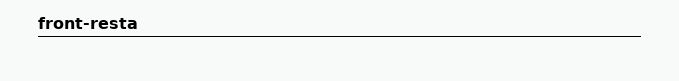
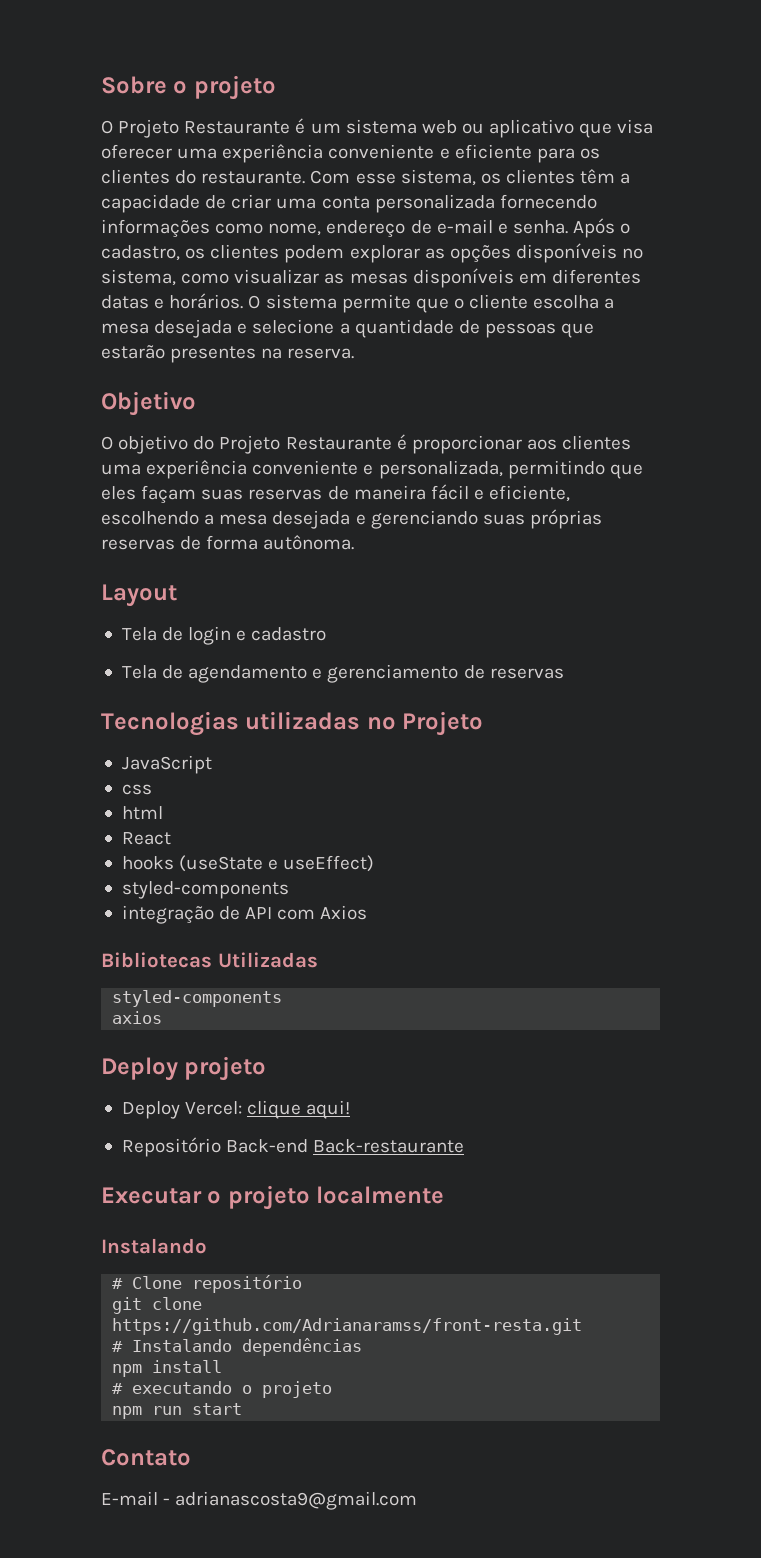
- front-resta
+ Sobre o projeto
+ O Projeto Restaurante é um sistema web ou aplicativo que visa oferecer uma experiência conveniente e eficiente para os clientes do restaurante. Com esse sistema, os clientes têm a capacidade de criar uma conta personalizada fornecendo informações como nome, endereço de e-mail e senha. Após o cadastro, os clientes podem explorar as opções disponíveis no sistema, como visualizar as mesas disponíveis em diferentes datas e horários. O sistema permite que o cliente escolha a mesa desejada e selecione a quantidade de pessoas que estarão presentes na reserva.
+ Objetivo
+ O objetivo do Projeto Restaurante é proporcionar aos clientes uma experiência conveniente e personalizada, permitindo que eles façam suas reservas de maneira fácil e eficiente, escolhendo a mesa desejada e gerenciando suas próprias reservas de forma autônoma.
+ Layout
+ Tela de login e cadastro
+ Tela de agendamento e gerenciamento de reservas
+ Tecnologias utilizadas no Projeto
+ JavaScript
+ css
+ html
+ React
+ hooks (useState e useEffect)
+ styled-components
+ integração de API com Axios
+ Bibliotecas Utilizadas
+ styled-components
+ axios
+ Deploy projeto
+ Deploy Vercel: clique aqui!
+ Repositório Back-end Back-restaurante
+ Executar o projeto localmente
+ Instalando
+ # Clone repositório
+ git clone https://github.com/Adrianaramss/front-resta.git
+ # Instalando dependências
+ npm install
+ # executando o projeto
+ npm run start
+ Contato
+ E-mail - adrianascosta9@gmail.com

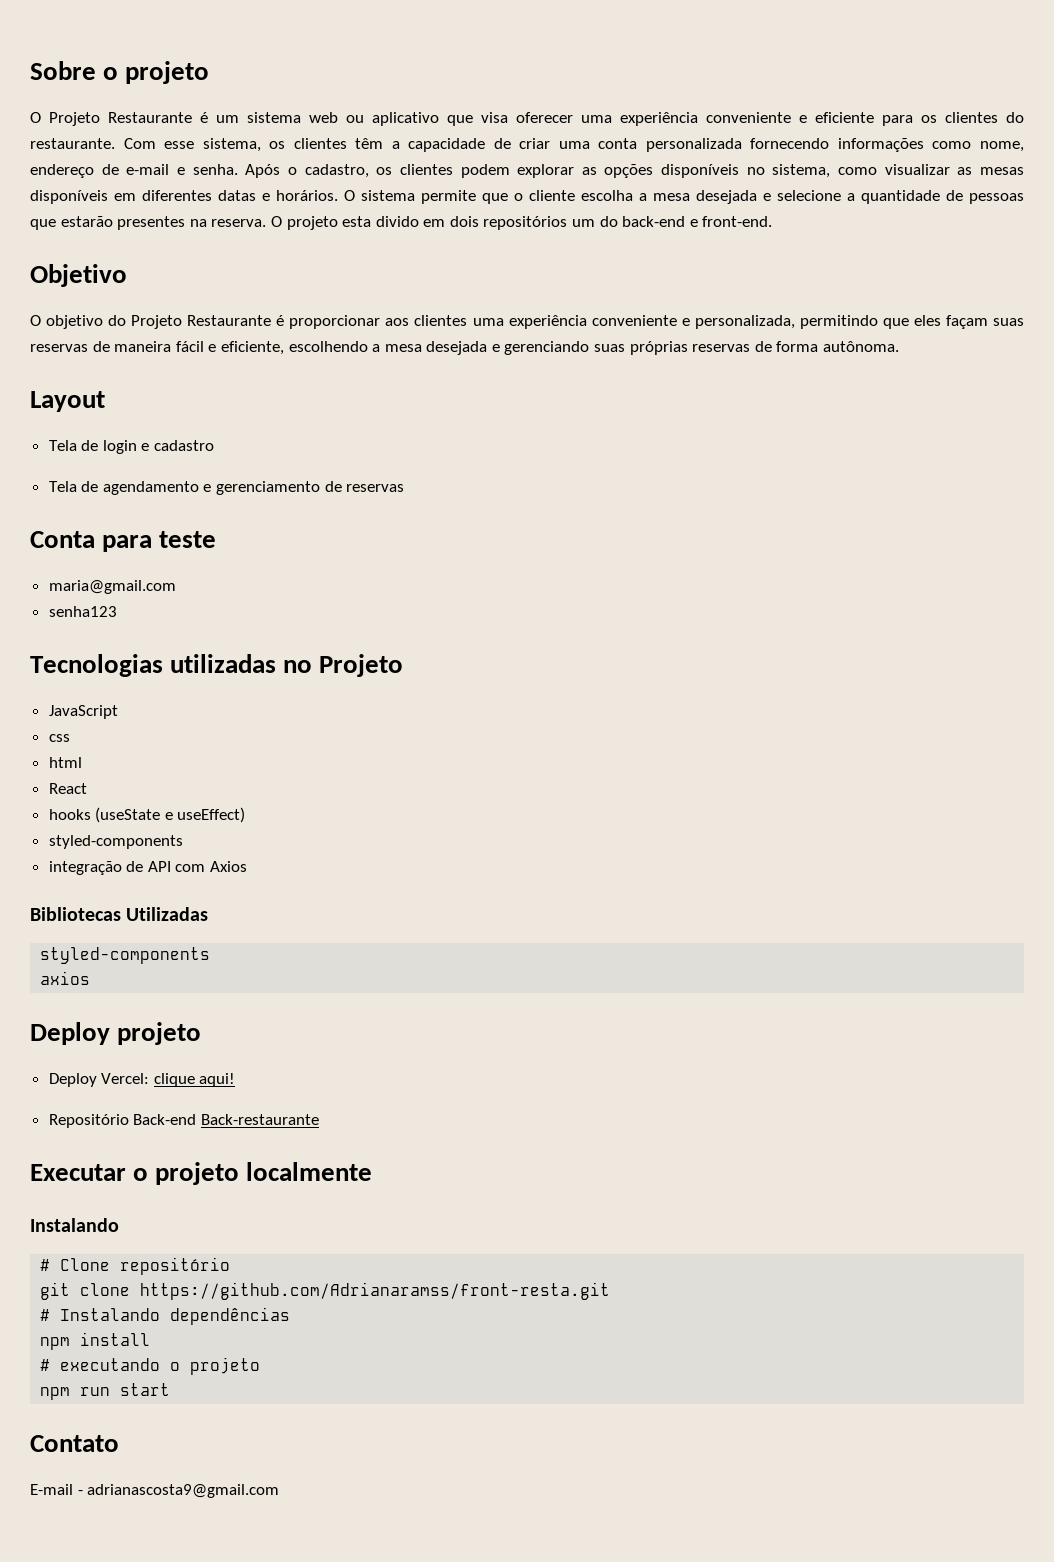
+ O projeto esta divido em dois repositórios um do back-end e front-end.
+ Conta para teste
+ maria@gmail.com
+ senha123

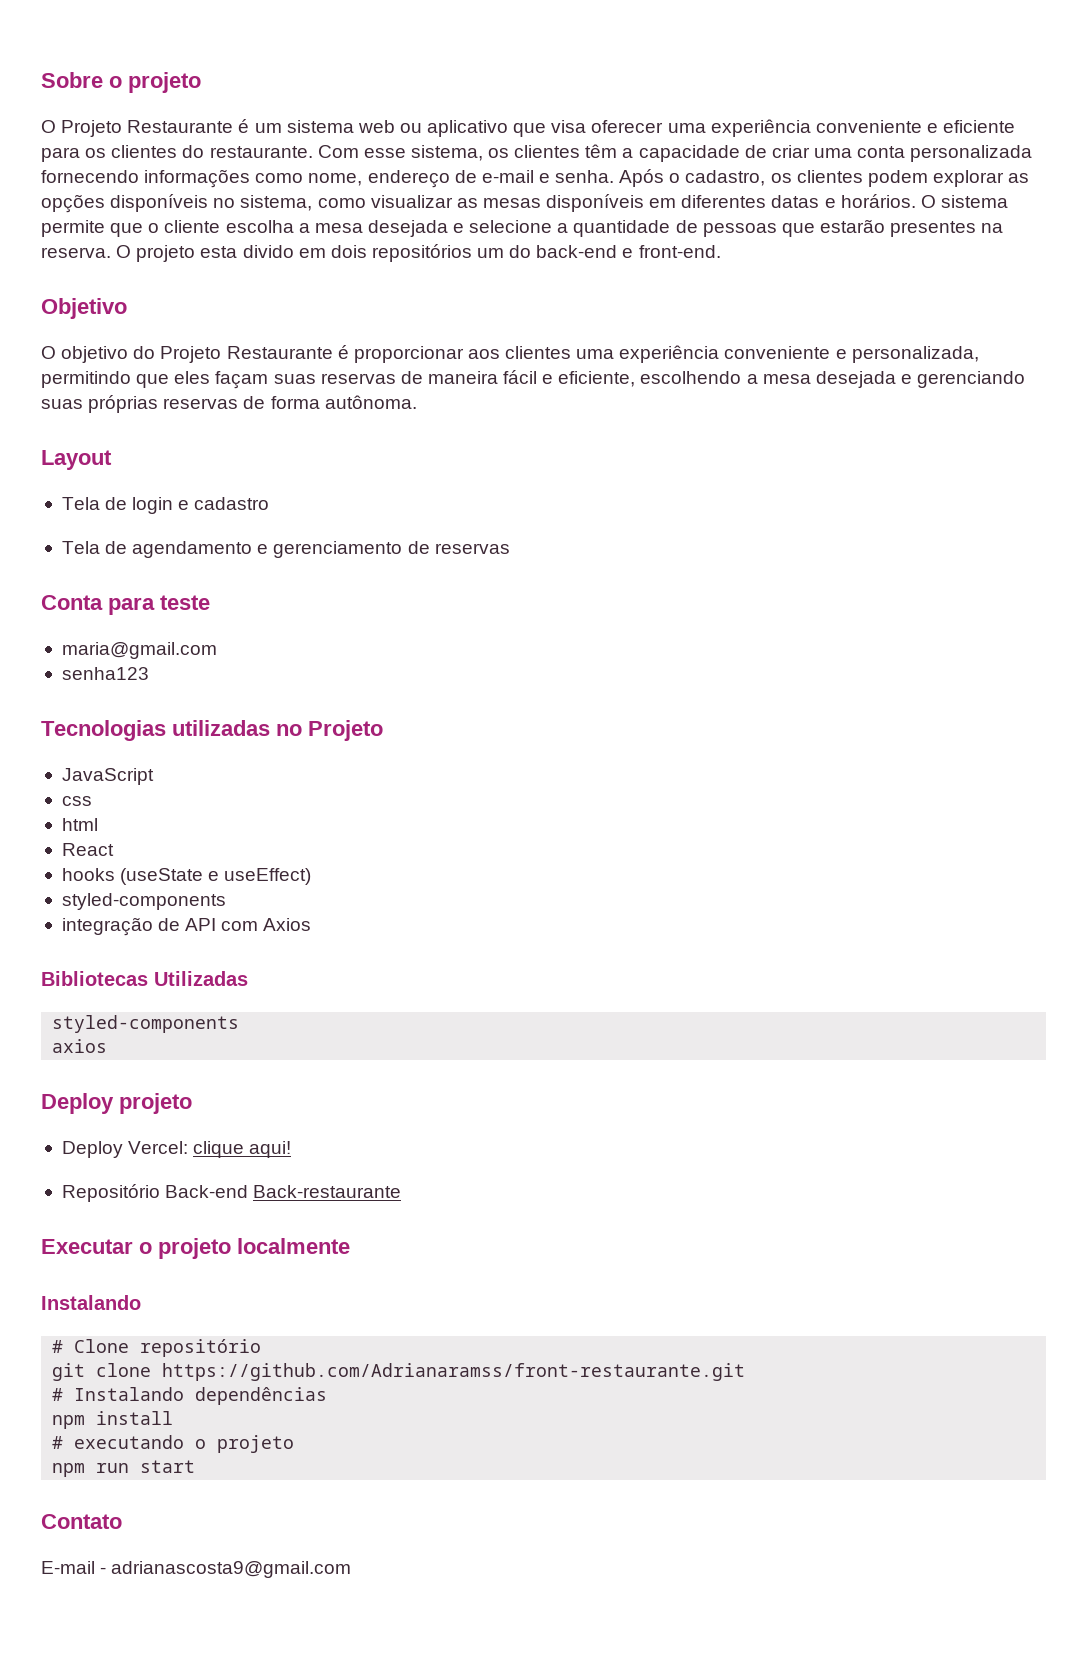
- git clone https://github.com/Adrianaramss/front-resta.git
+ git clone https://github.com/Adrianaramss/front-restaurante.git

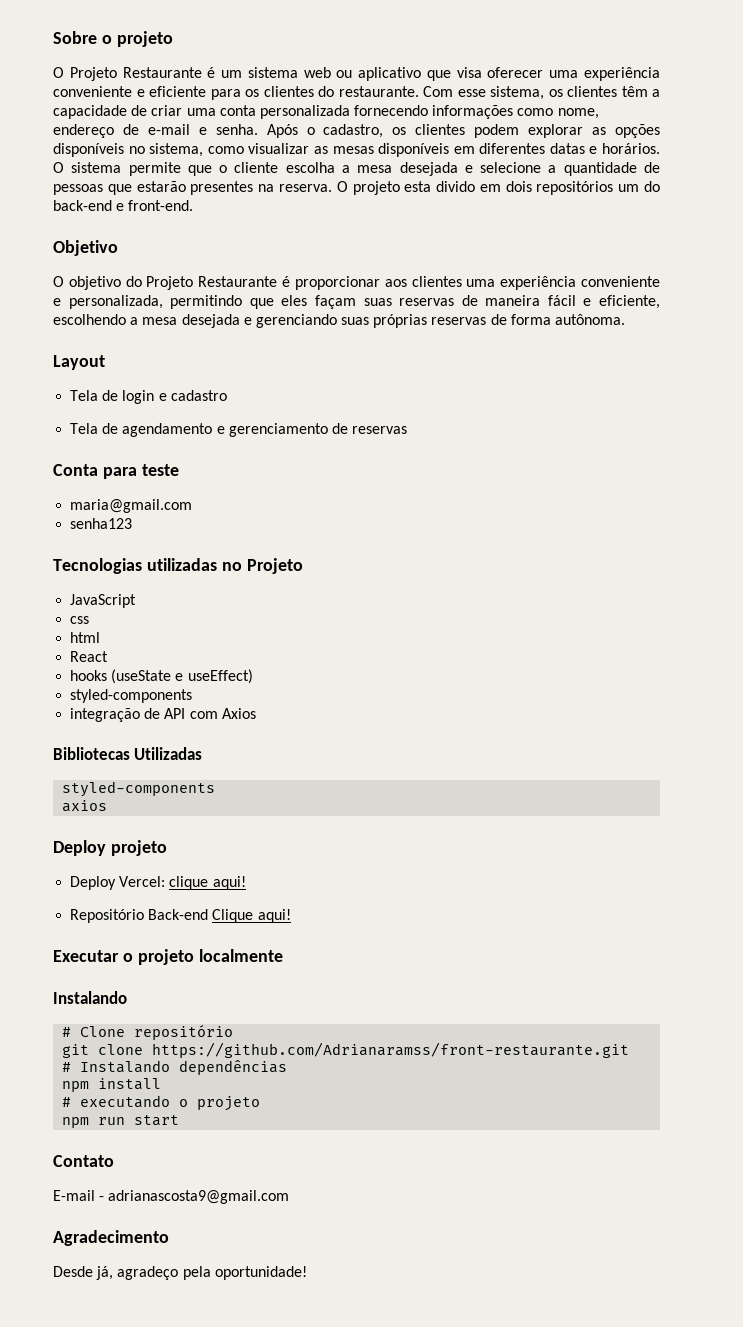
- Repositório Back-end Back-restaurante
+ Repositório Back-end Clique aqui!
+ Agradecimento
+ Desde já, agradeço pela oportunidade!

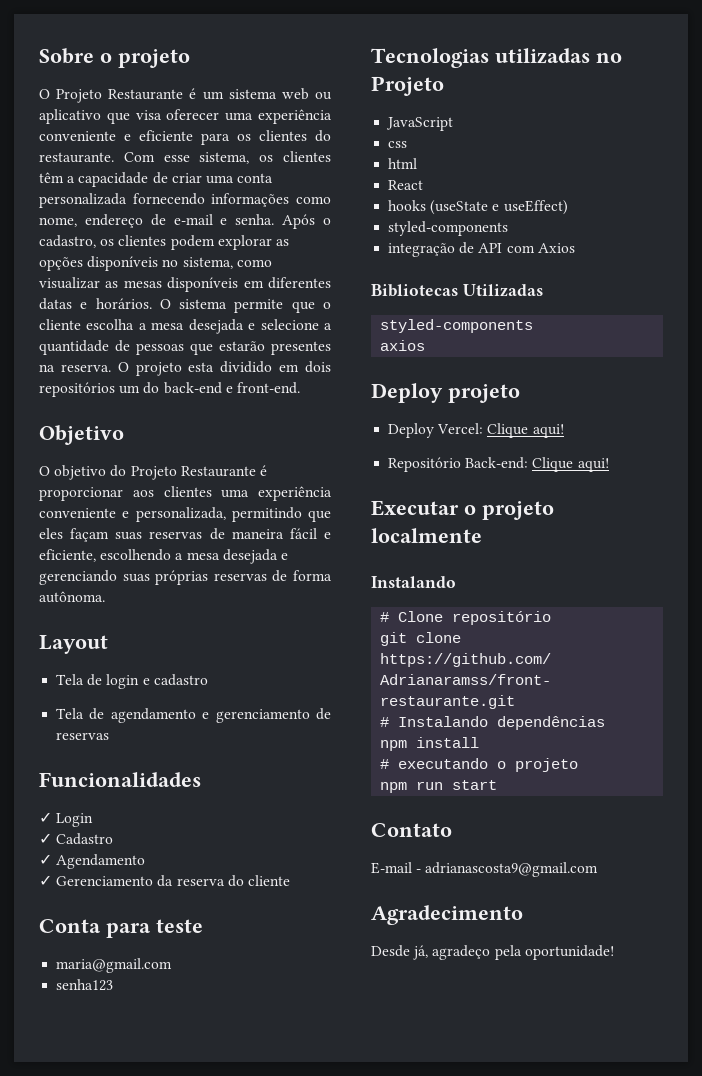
- O projeto esta divido em dois repositórios um do back-end e front-end.
+ O projeto esta dividido em dois repositórios um do back-end e front-end.
+ Funcionalidades
+ ✓ Login
+ ✓ Cadastro
+ ✓ Agendamento
+ ✓ Gerenciamento da reserva do cliente
- Deploy Vercel: clique aqui!
+ Deploy Vercel: Clique aqui!
- Repositório Back-end Clique aqui!
+ Repositório Back-end: Clique aqui!

